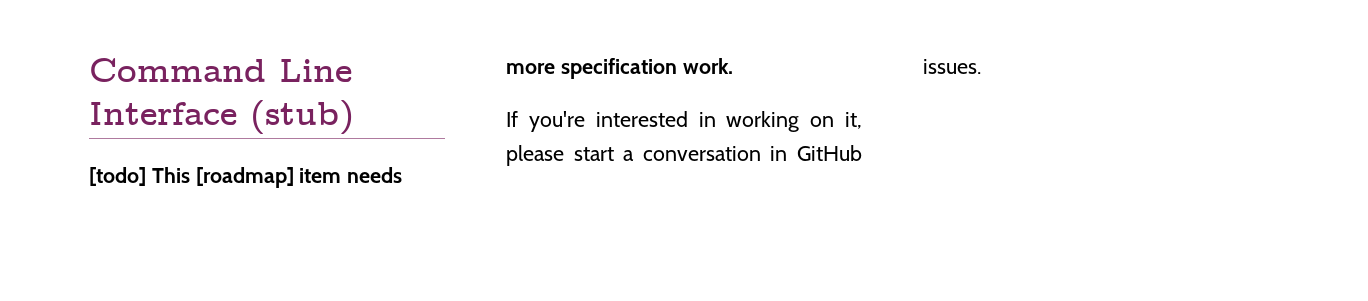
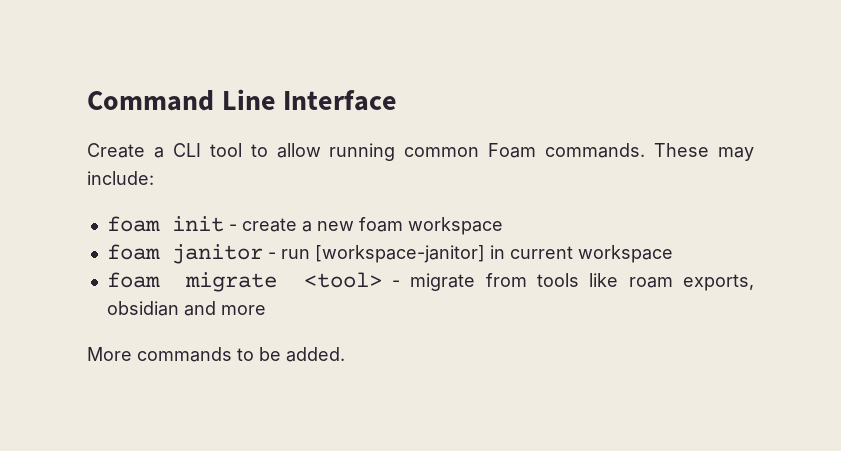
- Command Line Interface (stub)
- [todo] This [roadmap] item needs more specification work.
- If you're interested in working on it, please start a conversation in GitHub issues.
+ Command Line Interface
+ Create a CLI tool to allow running common Foam commands. These may include:
+ foam init - create a new foam workspace
+ foam janitor - run [workspace-janitor] in current workspace
+ foam migrate <tool> - migrate from tools like roam exports, obsidian and more
+ More commands to be added.

